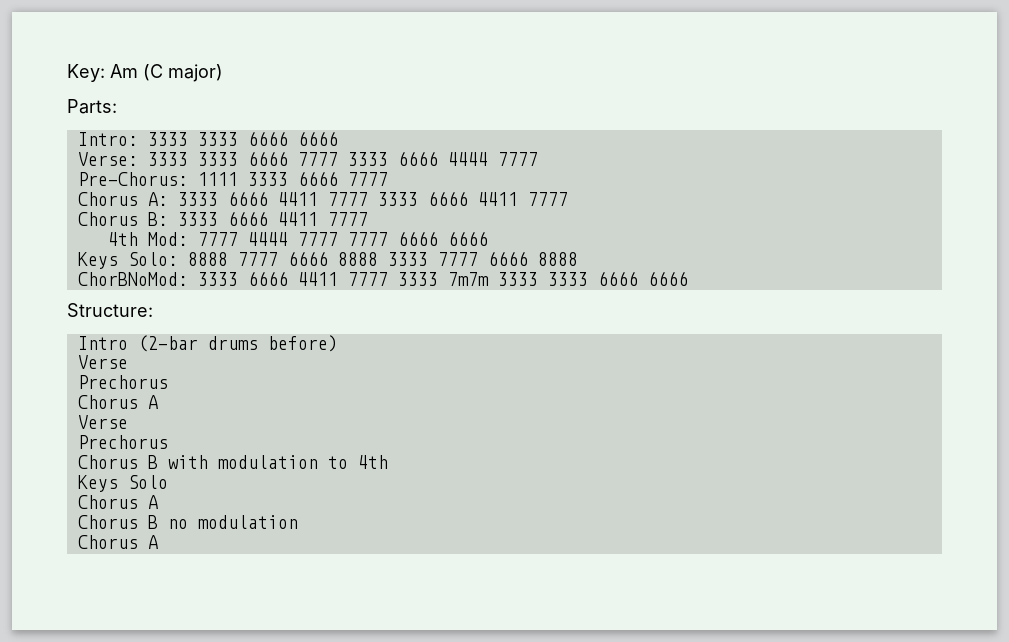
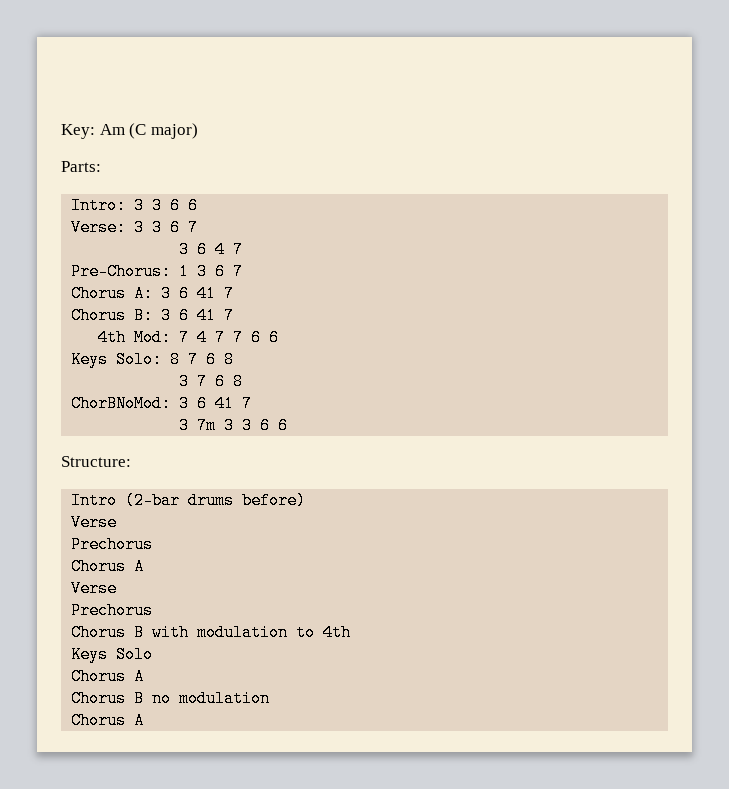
- Intro: 3333 3333 6666 6666
- Verse: 3333 3333 6666 7777 3333 6666 4444 7777
- Pre-Chorus: 1111 3333 6666 7777
- Chorus A: 3333 6666 4411 7777 3333 6666 4411 7777
- Chorus B: 3333 6666 4411 7777
- 4th Mod: 7777 4444 7777 7777 6666 6666
- Keys Solo: 8888 7777 6666 8888 3333 7777 6666 8888
- ChorBNoMod: 3333 6666 4411 7777 3333 7m7m 3333 3333 6666 6666
+ Intro: 3 3 6 6
+ Verse: 3 3 6 7
+ 3 6 4 7
+ Pre-Chorus: 1 3 6 7
+ Chorus A: 3 6 41 7
+ Chorus B: 3 6 41 7
+ 4th Mod: 7 4 7 7 6 6
+ Keys Solo: 8 7 6 8
+ 3 7 6 8
+ ChorBNoMod: 3 6 41 7
+ 3 7m 3 3 6 6

